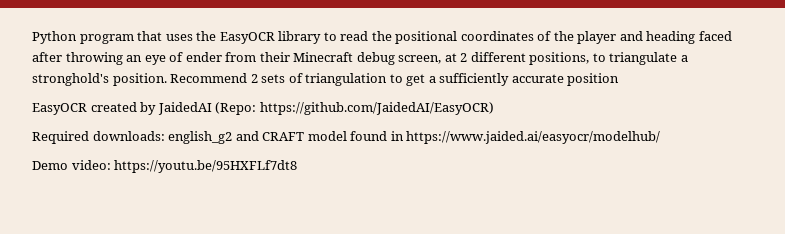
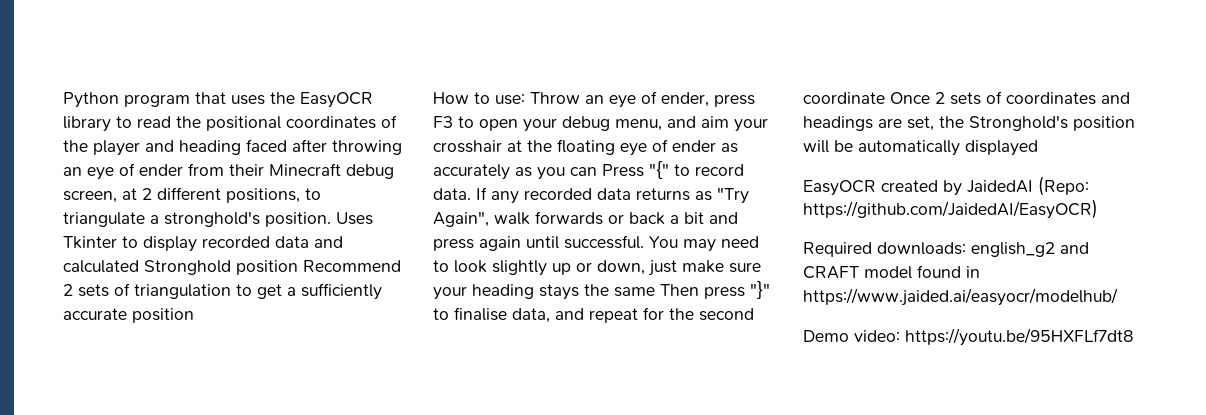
- Recommend 2 sets of triangulation to get a sufficiently accurate position
+ Uses Tkinter to display recorded data and calculated Stronghold position Recommend 2 sets of triangulation to get a sufficiently accurate position
+ How to use: Throw an eye of ender, press F3 to open your debug menu, and aim your crosshair at the floating eye of ender as accurately as you can Press "{" to record data. If any recorded data returns as "Try Again", walk forwards or back a bit and press again until successful. You may need to look slightly up or down, just make sure your heading stays the same Then press "}" to finalise data, and repeat for the second coordinate Once 2 sets of coordinates and headings are set, the Stronghold's position will be automatically displayed

